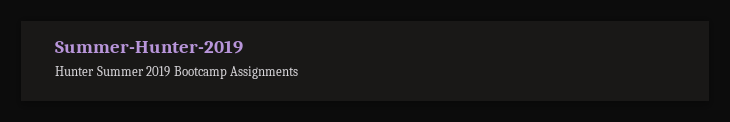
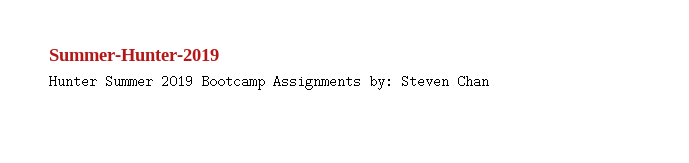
- Hunter Summer 2019 Bootcamp Assignments
+ Hunter Summer 2019 Bootcamp Assignments by: Steven Chan

